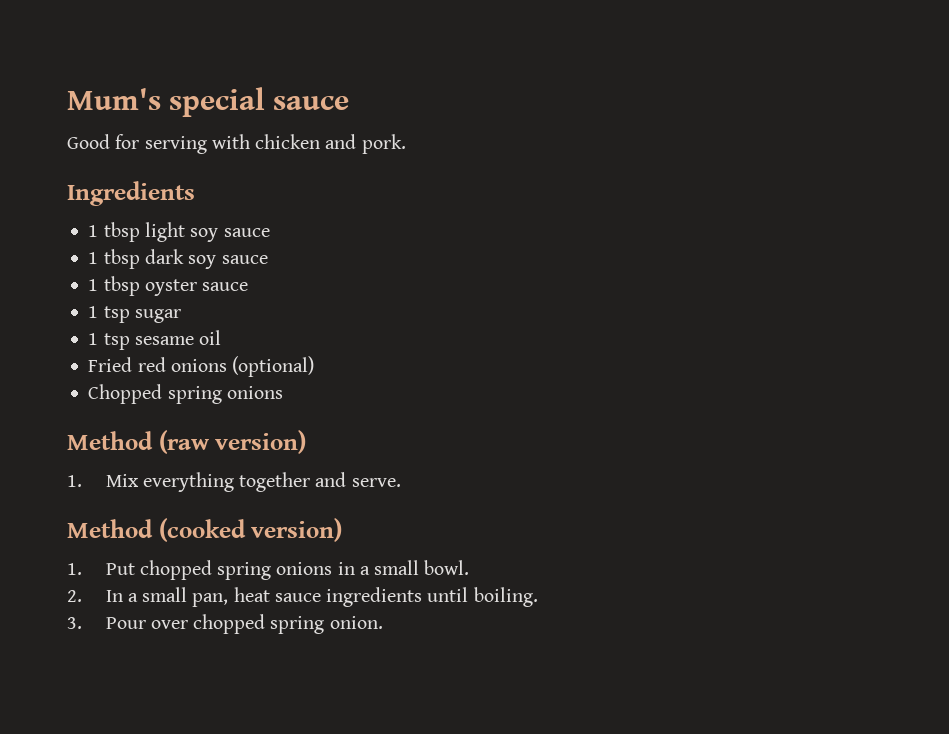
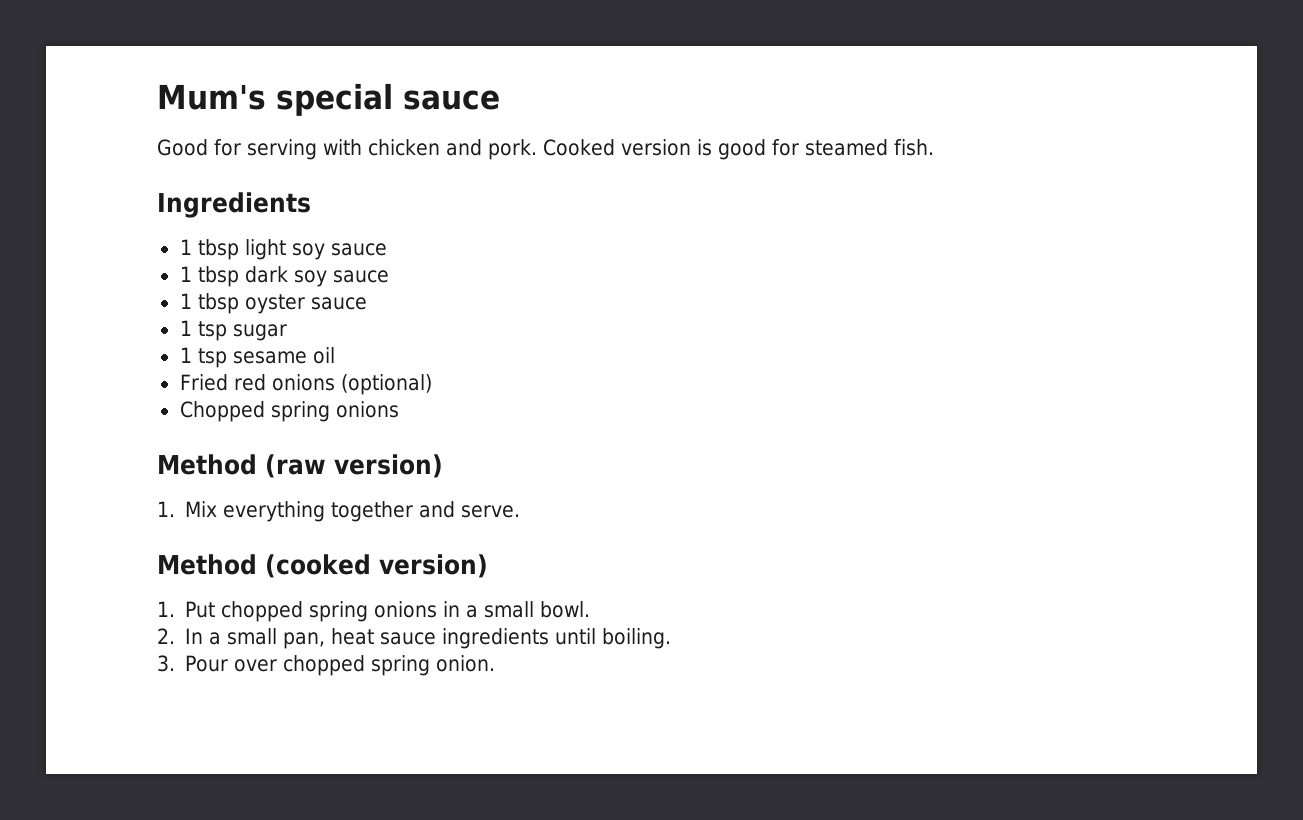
+ Cooked version is good for steamed fish.

